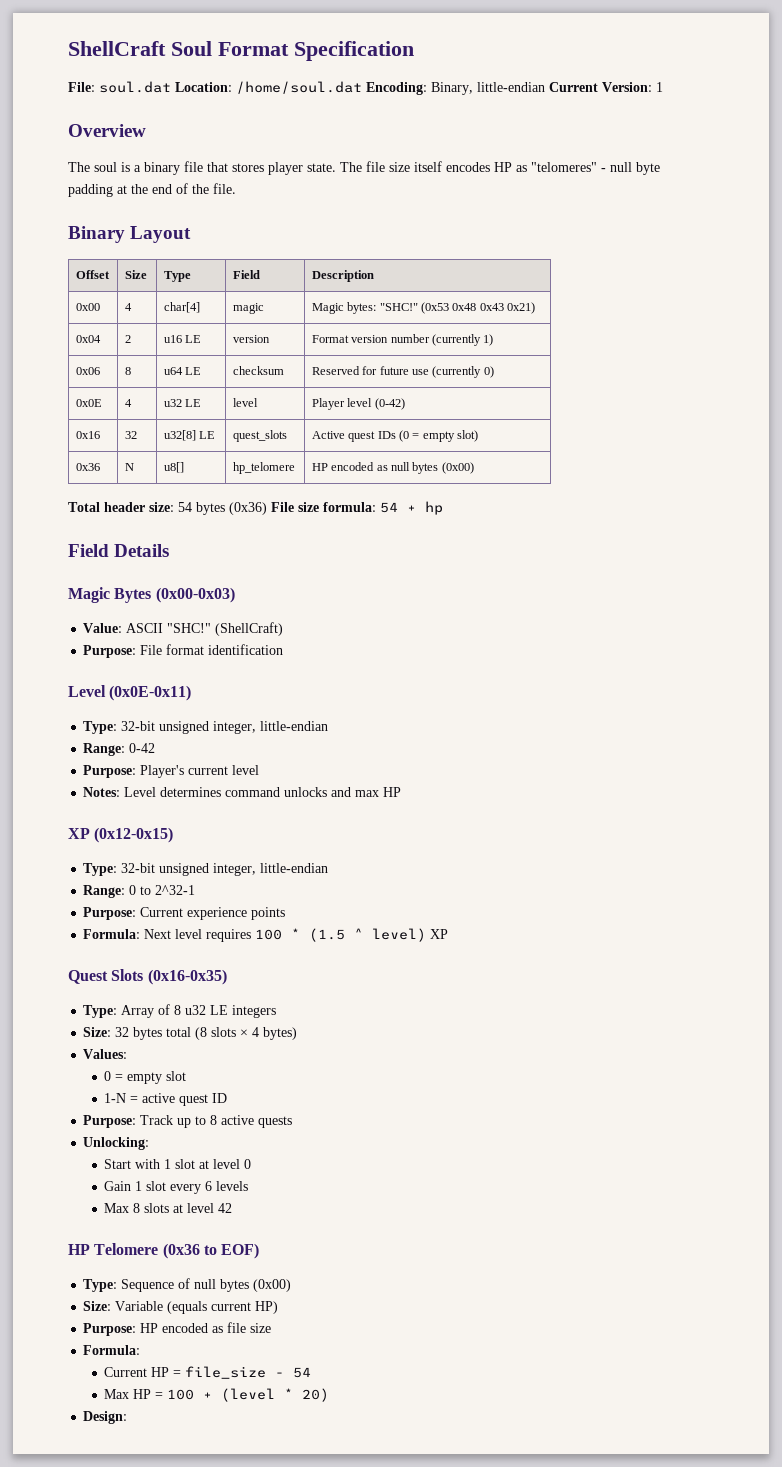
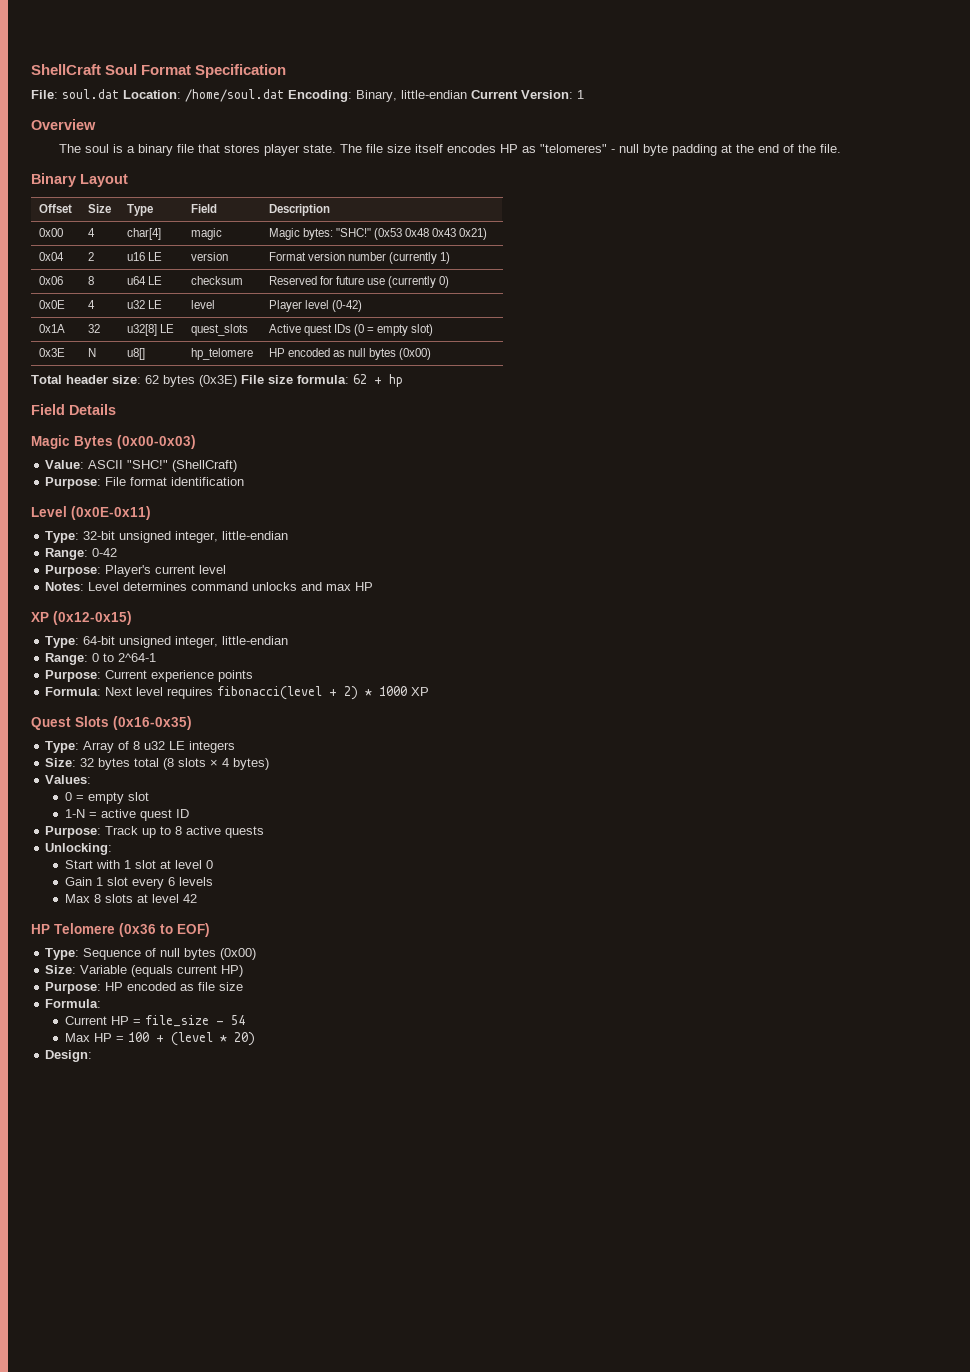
- 0x16 | 32 | u32[8] LE | quest_slots | Active quest IDs (0 = empty slot)
+ 0x1A | 32 | u32[8] LE | quest_slots | Active quest IDs (0 = empty slot)
- 0x36 | N | u8[] | hp_telomere | HP encoded as null bytes (0x00)
+ 0x3E | N | u8[] | hp_telomere | HP encoded as null bytes (0x00)
- Total header size: 54 bytes (0x36) File size formula: 54 + hp
+ Total header size: 62 bytes (0x3E) File size formula: 62 + hp
  XP (0x12-0x15)
- Type: 32-bit unsigned integer, little-endian
+ Type: 64-bit unsigned integer, little-endian
- Range: 0 to 2^32-1
+ Range: 0 to 2^64-1
- Formula: Next level requires 100 * (1.5 ^ level) XP
+ Formula: Next level requires fibonacci(level + 2) * 1000 XP

